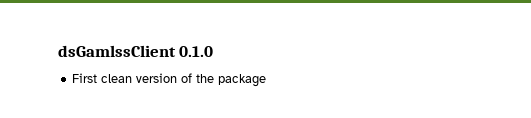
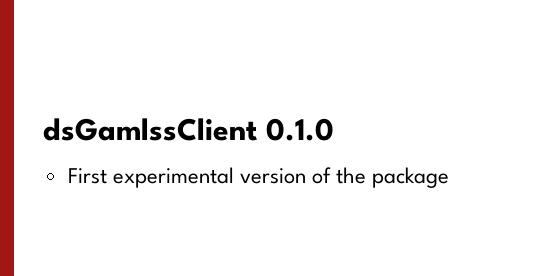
- First clean version of the package
+ First experimental version of the package

